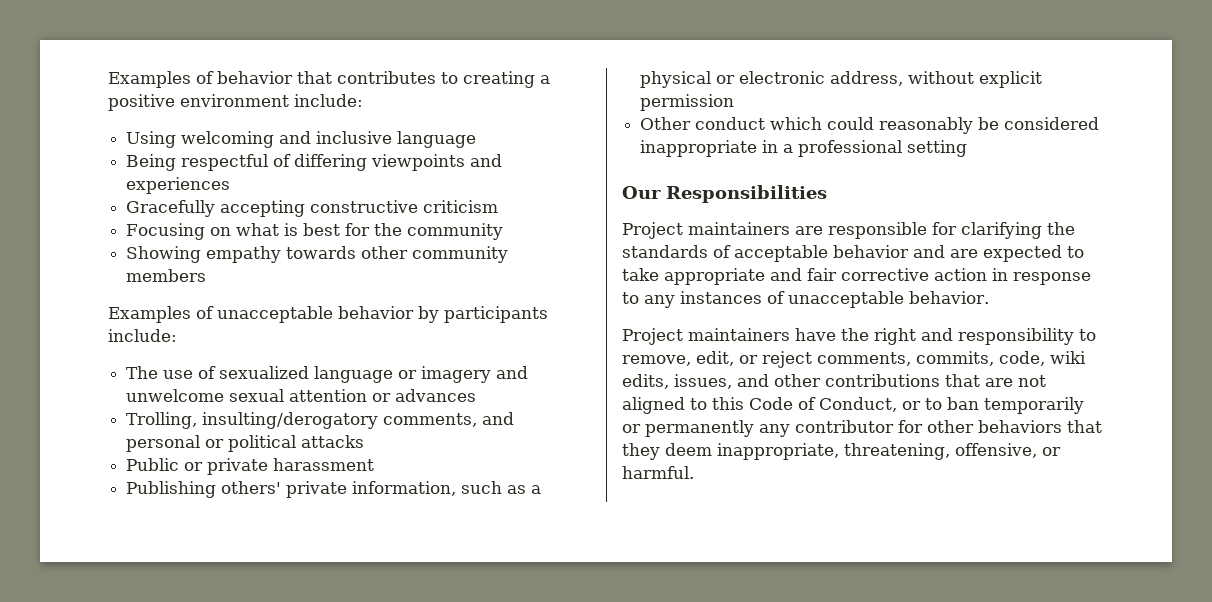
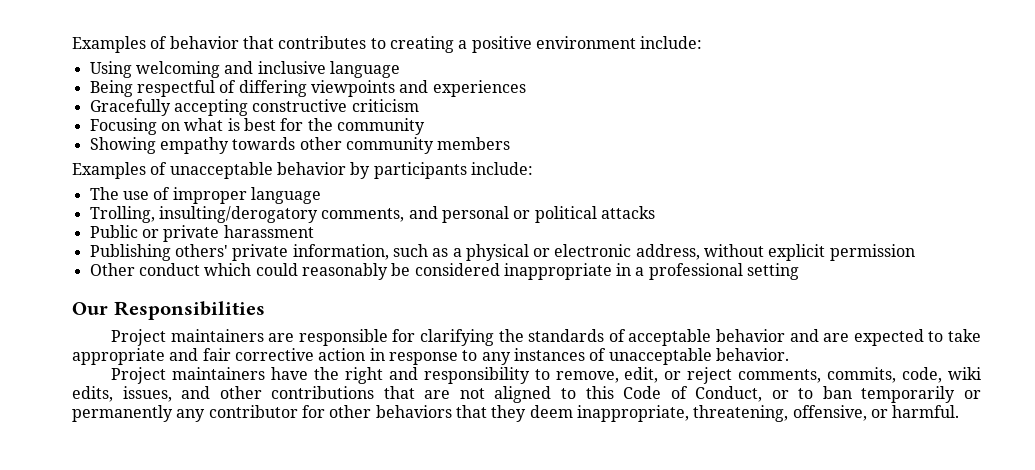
- The use of sexualized language or imagery and unwelcome sexual attention or advances
+ The use of improper language

